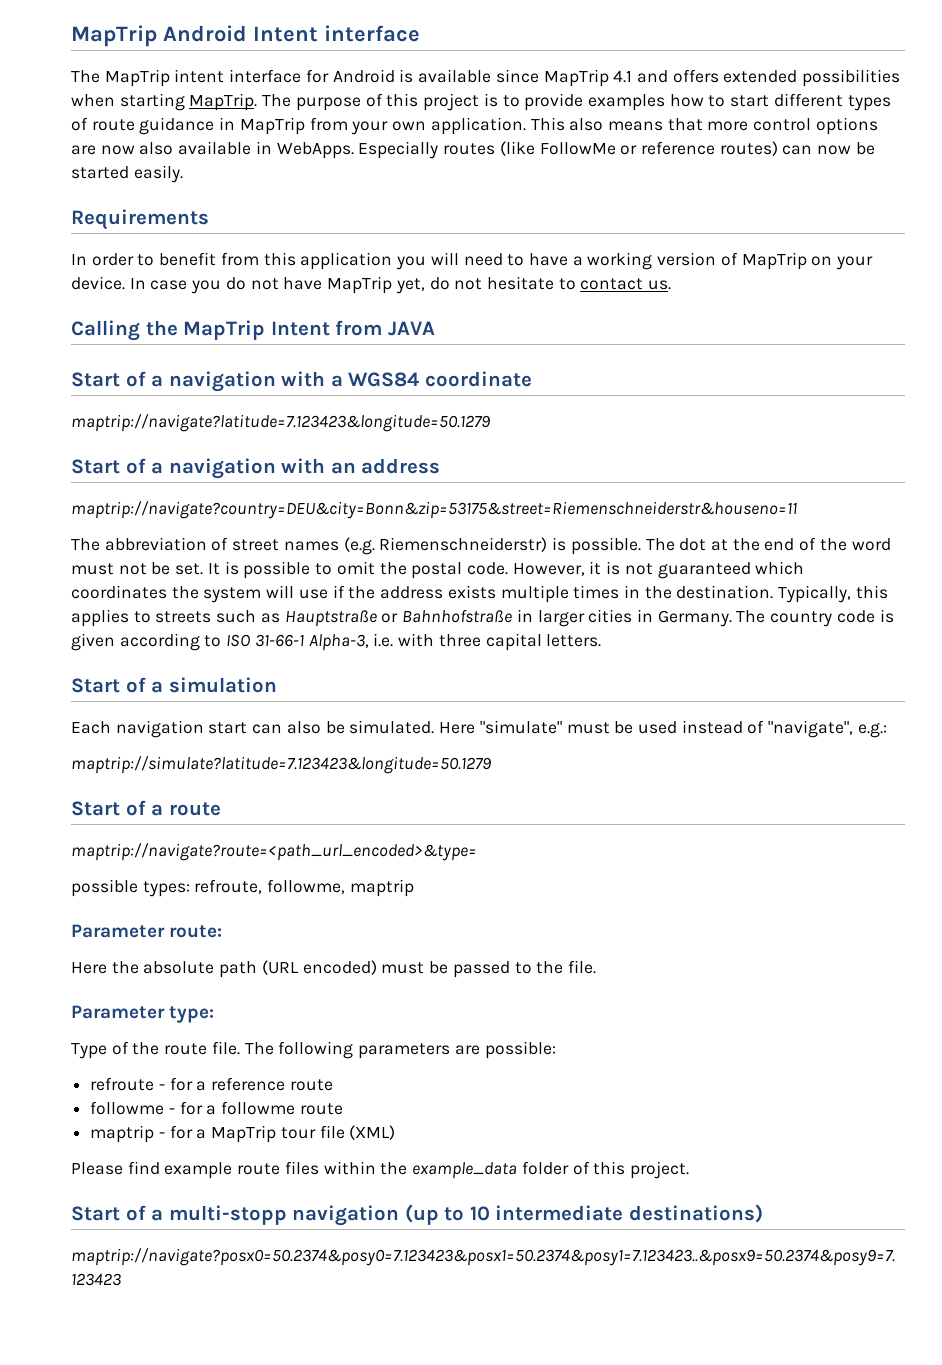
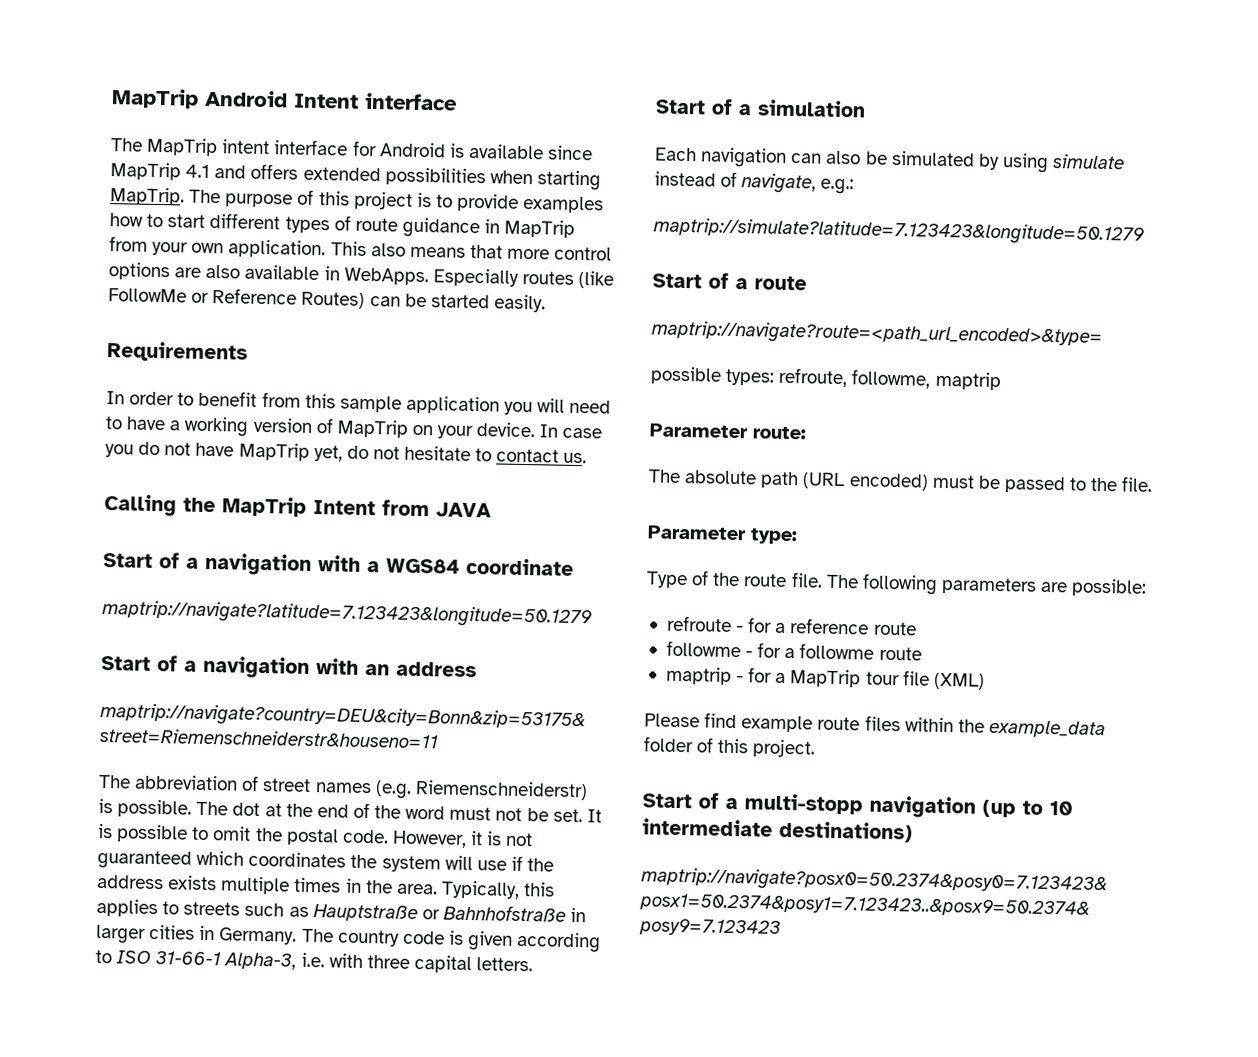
- This also means that more control options are now also available in WebApps.
+ This also means that more control options are also available in WebApps.
- Especially routes (like FollowMe or reference routes) can now be started easily.
+ Especially routes (like FollowMe or Reference Routes) can be started easily.
- In order to benefit from this application you will need to have a working version of MapTrip on your device.
+ In order to benefit from this sample application you will need to have a working version of MapTrip on your device.
- However, it is not guaranteed which coordinates the system will use if the address exists multiple times in the destination.
+ However, it is not guaranteed which coordinates the system will use if the address exists multiple times in the area.
- Each navigation start can also be simulated. Here "simulate" must be used instead of "navigate", e.g.:
+ Each navigation can also be simulated by using simulate instead of navigate, e.g.:
- Here the absolute path (URL encoded) must be passed to the file.
+ The absolute path (URL encoded) must be passed to the file.

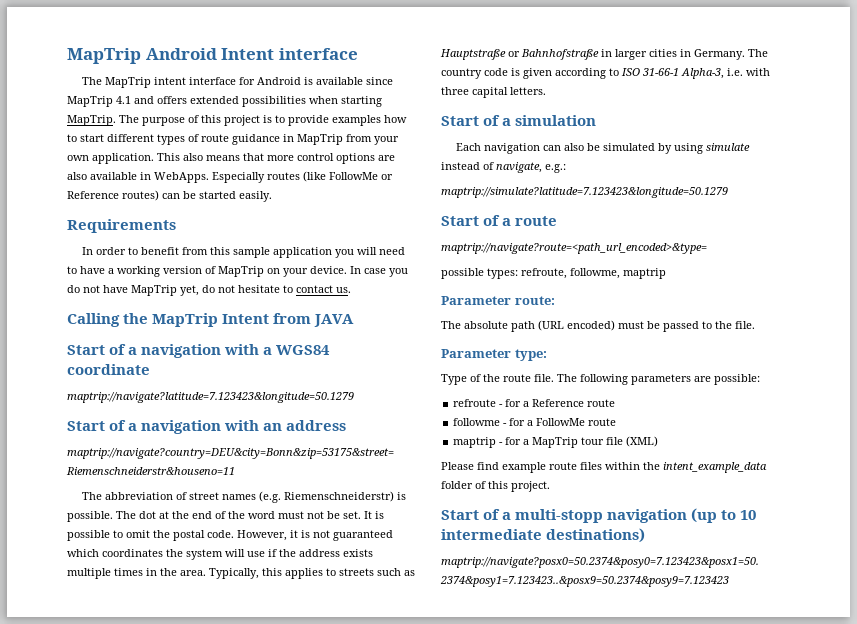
- Especially routes (like FollowMe or Reference Routes) can be started easily.
+ Especially routes (like FollowMe or Reference routes) can be started easily.
- refroute - for a reference route
+ refroute - for a Reference route
- followme - for a followme route
+ followme - for a FollowMe route
- Please find example route files within the example_data folder of this project.
+ Please find example route files within the intent_example_data folder of this project.

